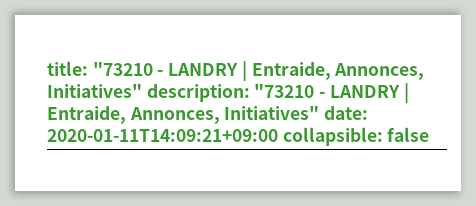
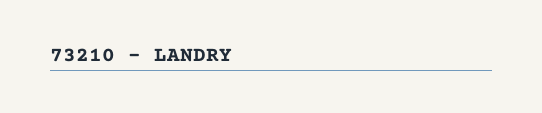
- title: "73210 - LANDRY | Entraide, Annonces, Initiatives" description: "73210 - LANDRY | Entraide, Annonces, Initiatives" date: 2020-01-11T14:09:21+09:00 collapsible: false
+ 73210 - LANDRY

